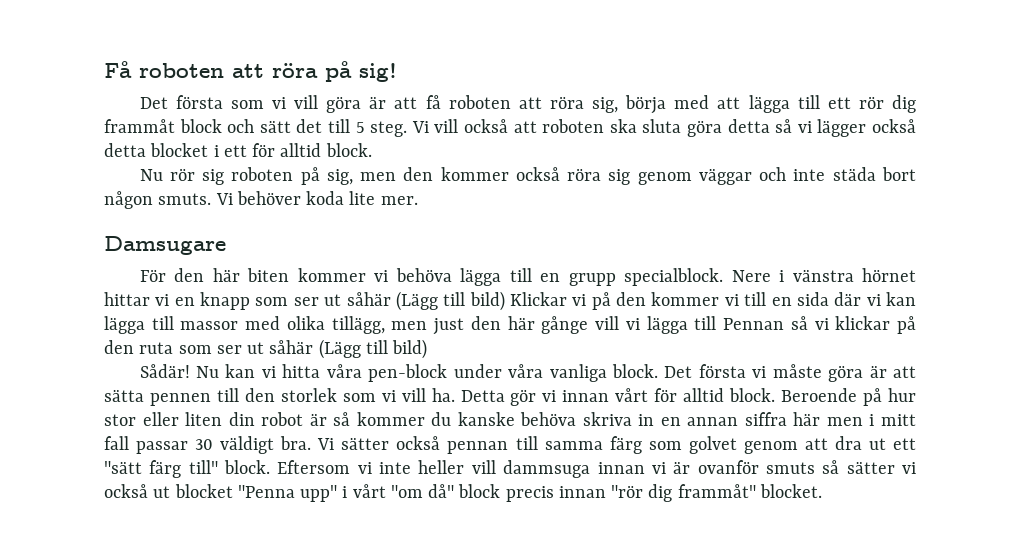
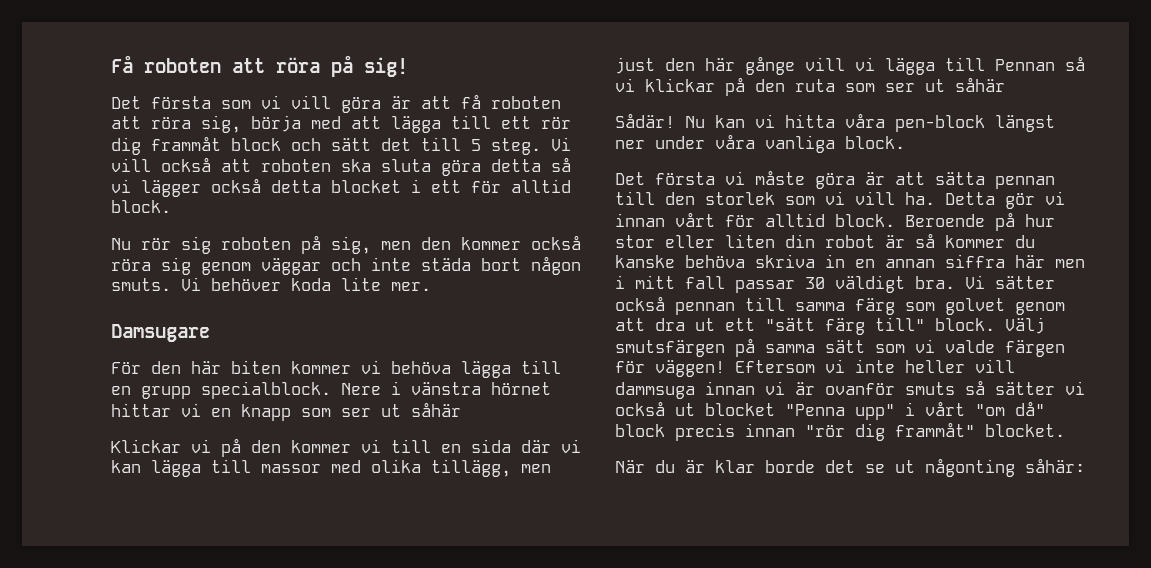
- Nere i vänstra hörnet hittar vi en knapp som ser ut såhär (Lägg till bild) Klickar vi på den kommer vi till en sida där vi kan lägga till massor med olika tillägg, men just den här gånge vill vi lägga till Pennan så vi klickar på den ruta som ser ut såhär (Lägg till bild)
+ Nere i vänstra hörnet hittar vi en knapp som ser ut såhär
+ Klickar vi på den kommer vi till en sida där vi kan lägga till massor med olika tillägg, men just den här gånge vill vi lägga till Pennan så vi klickar på den ruta som ser ut såhär
- Nu kan vi hitta våra pen-block under våra vanliga block. Det första vi måste göra är att sätta pennen till den storlek som vi vill ha.
+ Nu kan vi hitta våra pen-block längst ner under våra vanliga block.
+ Det första vi måste göra är att sätta pennan till den storlek som vi vill ha.
+ Välj smutsfärgen på samma sätt som vi valde färgen för väggen!
+ När du är klar borde det se ut någonting såhär:

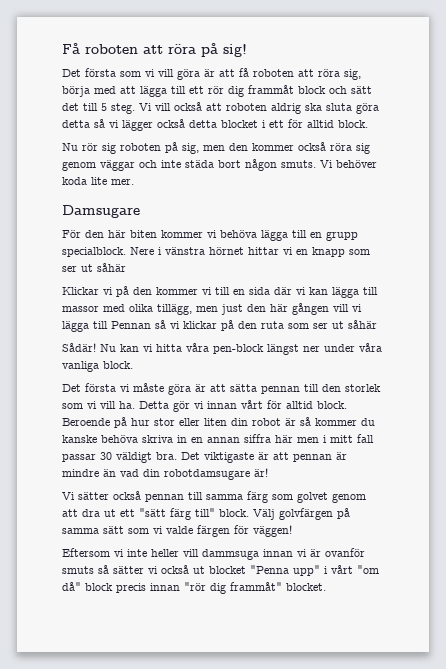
- Vi vill också att roboten ska sluta göra detta så vi lägger också detta blocket i ett för alltid block.
+ Vi vill också att roboten aldrig ska sluta göra detta så vi lägger också detta blocket i ett för alltid block.
- Klickar vi på den kommer vi till en sida där vi kan lägga till massor med olika tillägg, men just den här gånge vill vi lägga till Pennan så vi klickar på den ruta som ser ut såhär
+ Klickar vi på den kommer vi till en sida där vi kan lägga till massor med olika tillägg, men just den här gången vill vi lägga till Pennan så vi klickar på den ruta som ser ut såhär
- Beroende på hur stor eller liten din robot är så kommer du kanske behöva skriva in en annan siffra här men i mitt fall passar 30 väldigt bra. Vi sätter också pennan till samma färg som golvet genom att dra ut ett "sätt färg till" block.
+ Beroende på hur stor eller liten din robot är så kommer du kanske behöva skriva in en annan siffra här men i mitt fall passar 30 väldigt bra. Det viktigaste är att pennan är mindre än vad din robotdamsugare är!
+ Vi sätter också pennan till samma färg som golvet genom att dra ut ett "sätt färg till" block.
- Välj smutsfärgen på samma sätt som vi valde färgen för väggen! Eftersom vi inte heller vill dammsuga innan vi är ovanför smuts så sätter vi också ut blocket "Penna upp" i vårt "om då" block precis innan "rör dig frammåt" blocket.
+ Välj golvfärgen på samma sätt som vi valde färgen för väggen!
+ Eftersom vi inte heller vill dammsuga innan vi är ovanför smuts så sätter vi också ut blocket "Penna upp" i vårt "om då" block precis innan "rör dig frammåt" blocket.
- När du är klar borde det se ut någonting såhär:

